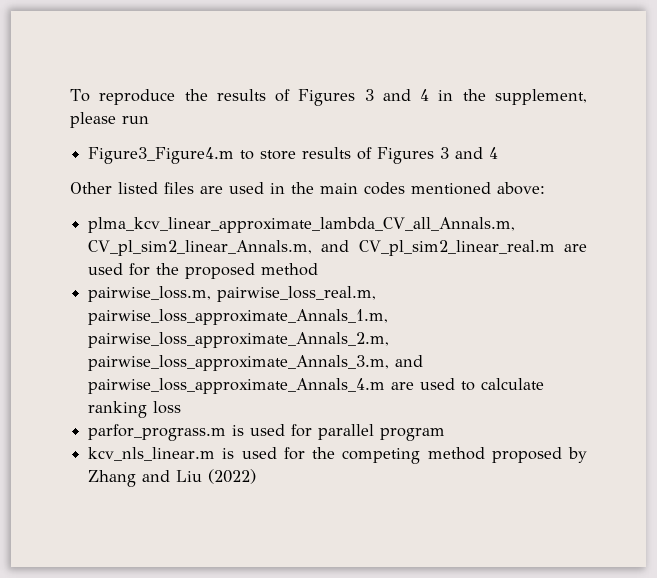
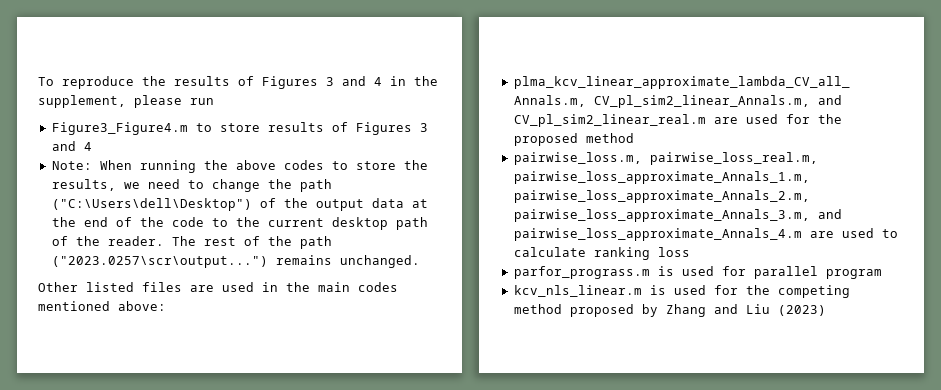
+ Note: When running the above codes to store the results, we need to change the path ("C:\Users\dell\Desktop") of the output data at the end of the code to the current desktop path of the reader. The rest of the path ("2023.0257\scr\output...") remains unchanged.
- kcv_nls_linear.m is used for the competing method proposed by Zhang and Liu (2022)
+ kcv_nls_linear.m is used for the competing method proposed by Zhang and Liu (2023)

